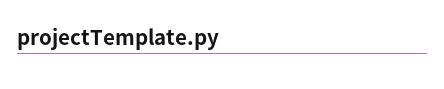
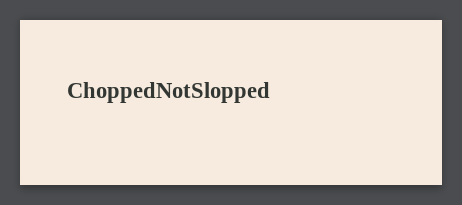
- projectTemplate.py
+ ChoppedNotSlopped

